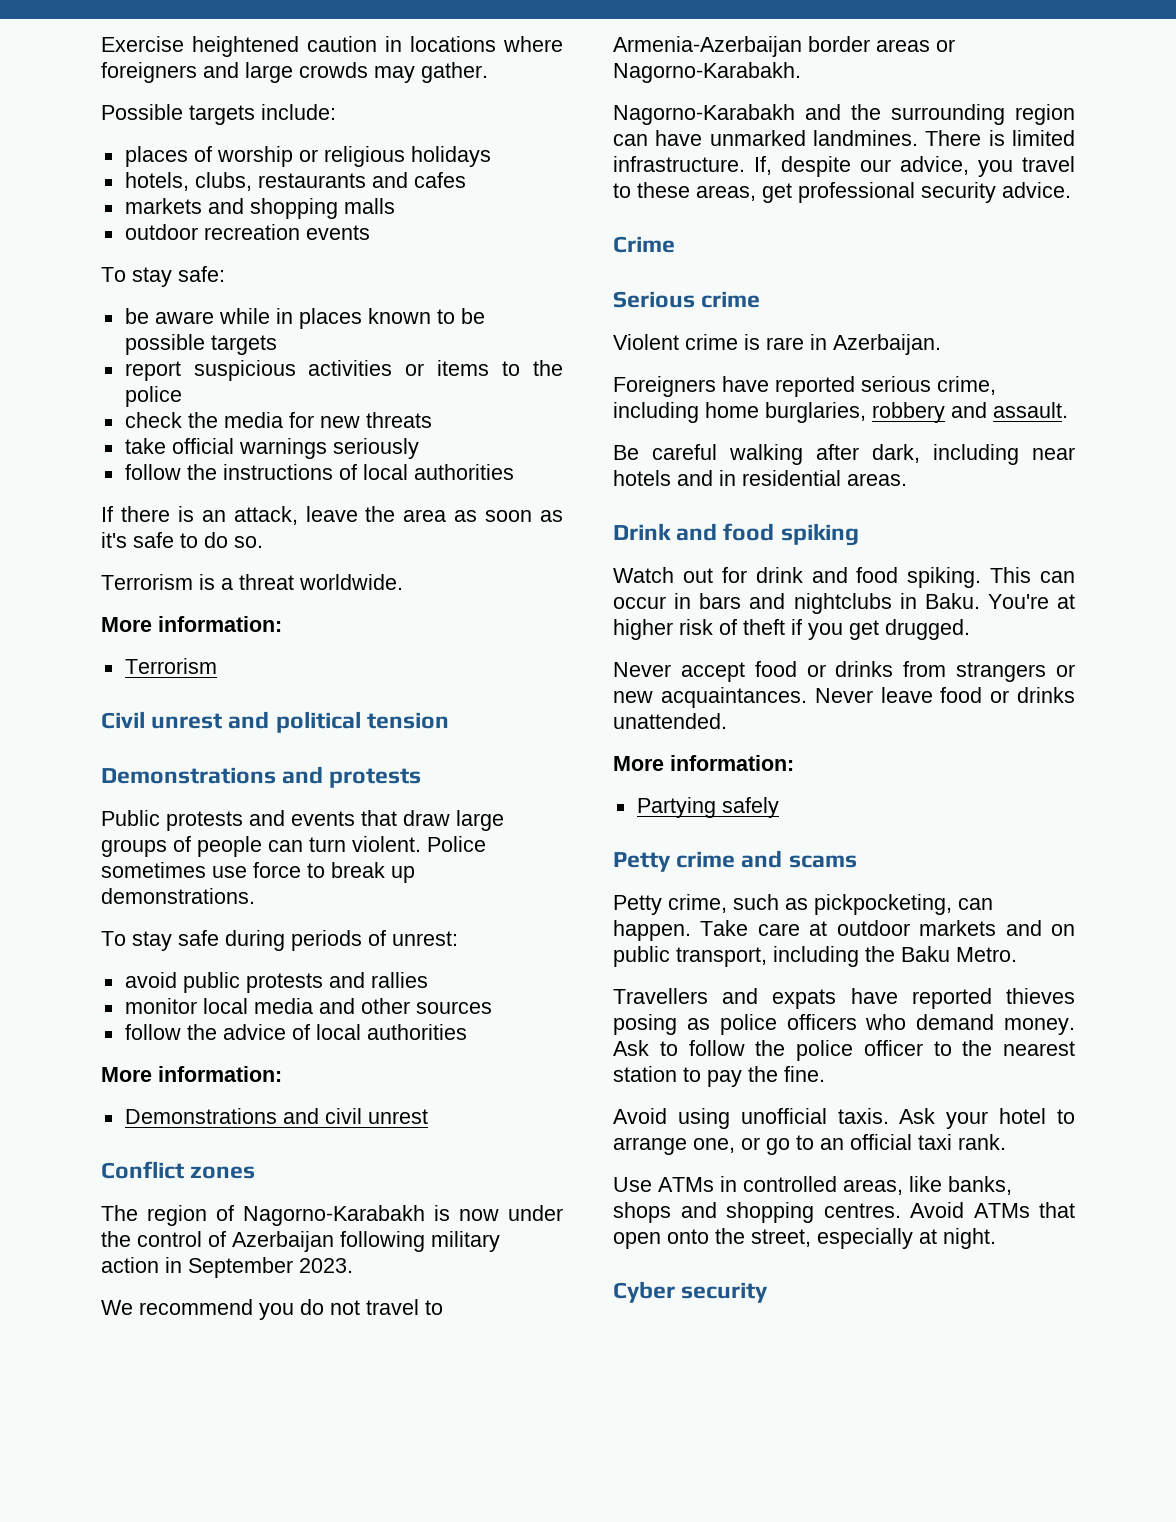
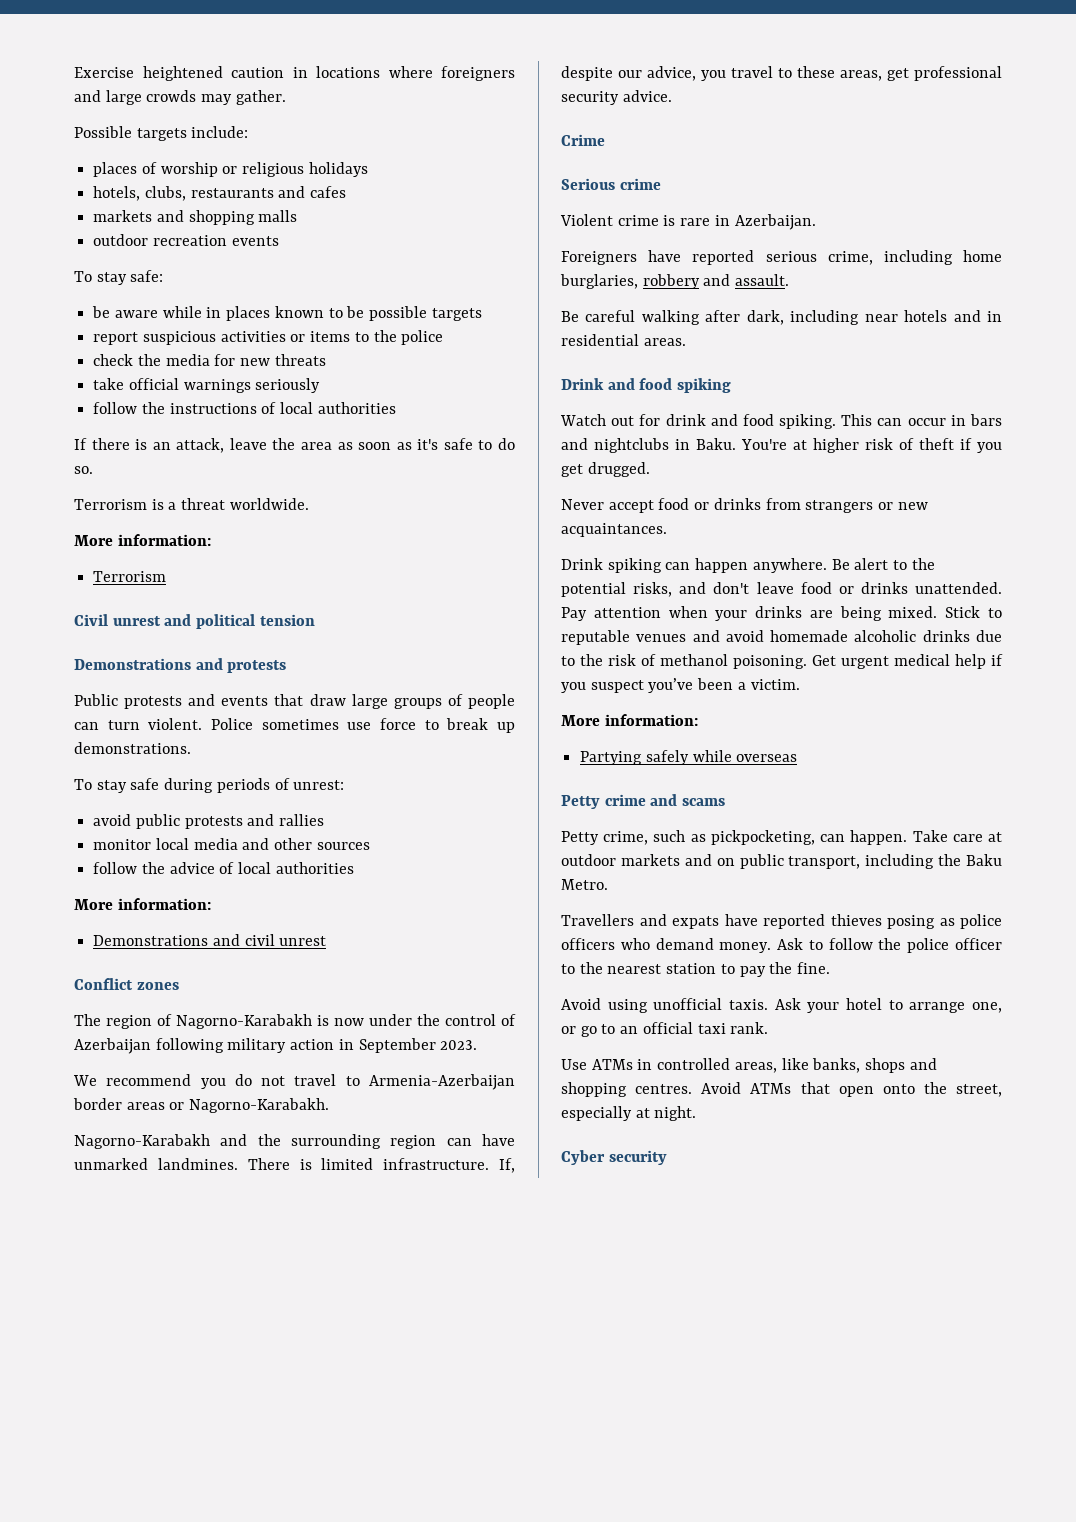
- Never accept food or drinks from strangers or new acquaintances. Never leave food or drinks unattended.
+ Never accept food or drinks from strangers or new acquaintances.
+ Drink spiking can happen anywhere. Be alert to the potential risks, and don't leave food or drinks unattended. Pay attention when your drinks are being mixed. Stick to reputable venues and avoid homemade alcoholic drinks due to the risk of methanol poisoning. Get urgent medical help if you suspect you’ve been a victim.
- Partying safely
+ Partying safely while overseas

